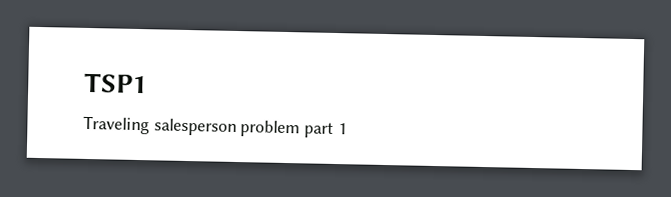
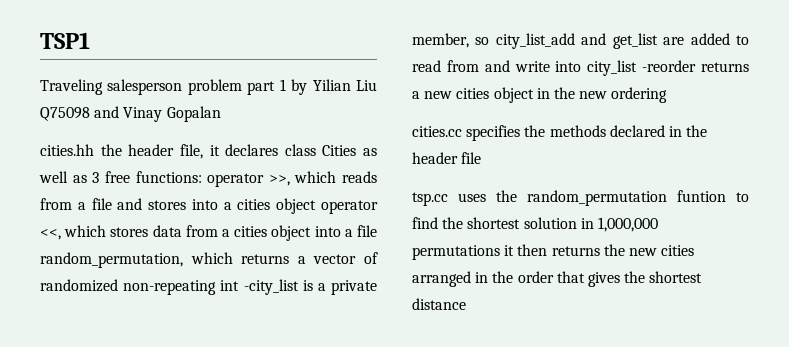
- Traveling salesperson problem part 1
+ Traveling salesperson problem part 1 by Yilian Liu Q75098 and Vinay Gopalan
+ cities.hh the header file, it declares class Cities as well as 3 free functions: operator >>, which reads from a file and stores into a cities object operator <<, which stores data from a cities object into a file random_permutation, which returns a vector of randomized non-repeating int -city_list is a private member, so city_list_add and get_list are added to read from and write into city_list -reorder returns a new cities object in the new ordering
+ cities.cc specifies the methods declared in the header file
+ tsp.cc uses the random_permutation funtion to find the shortest solution in 1,000,000 permutations it then returns the new cities arranged in the order that gives the shortest distance

